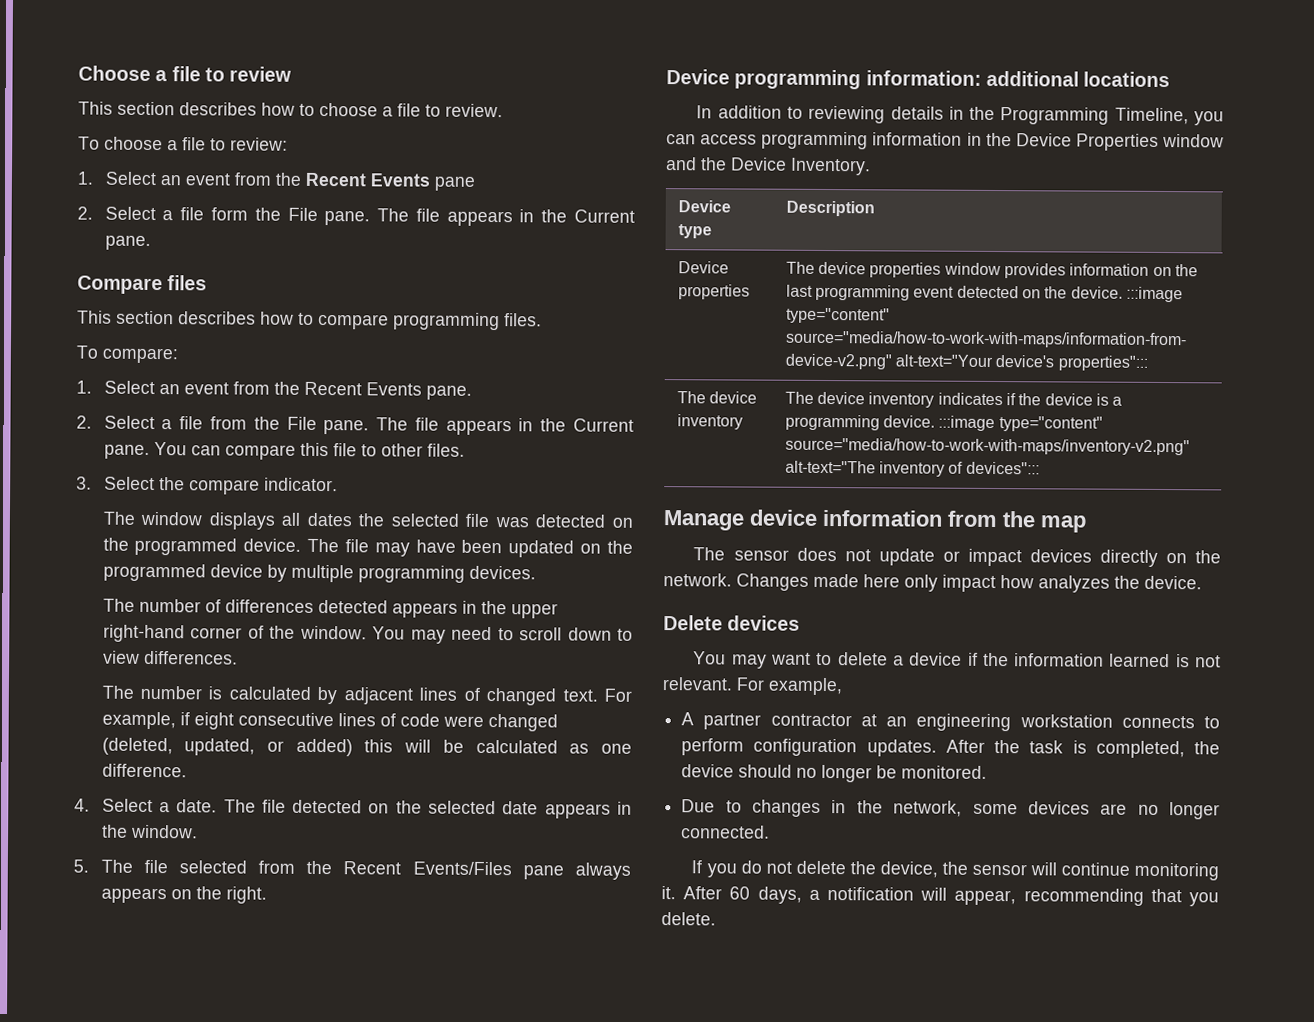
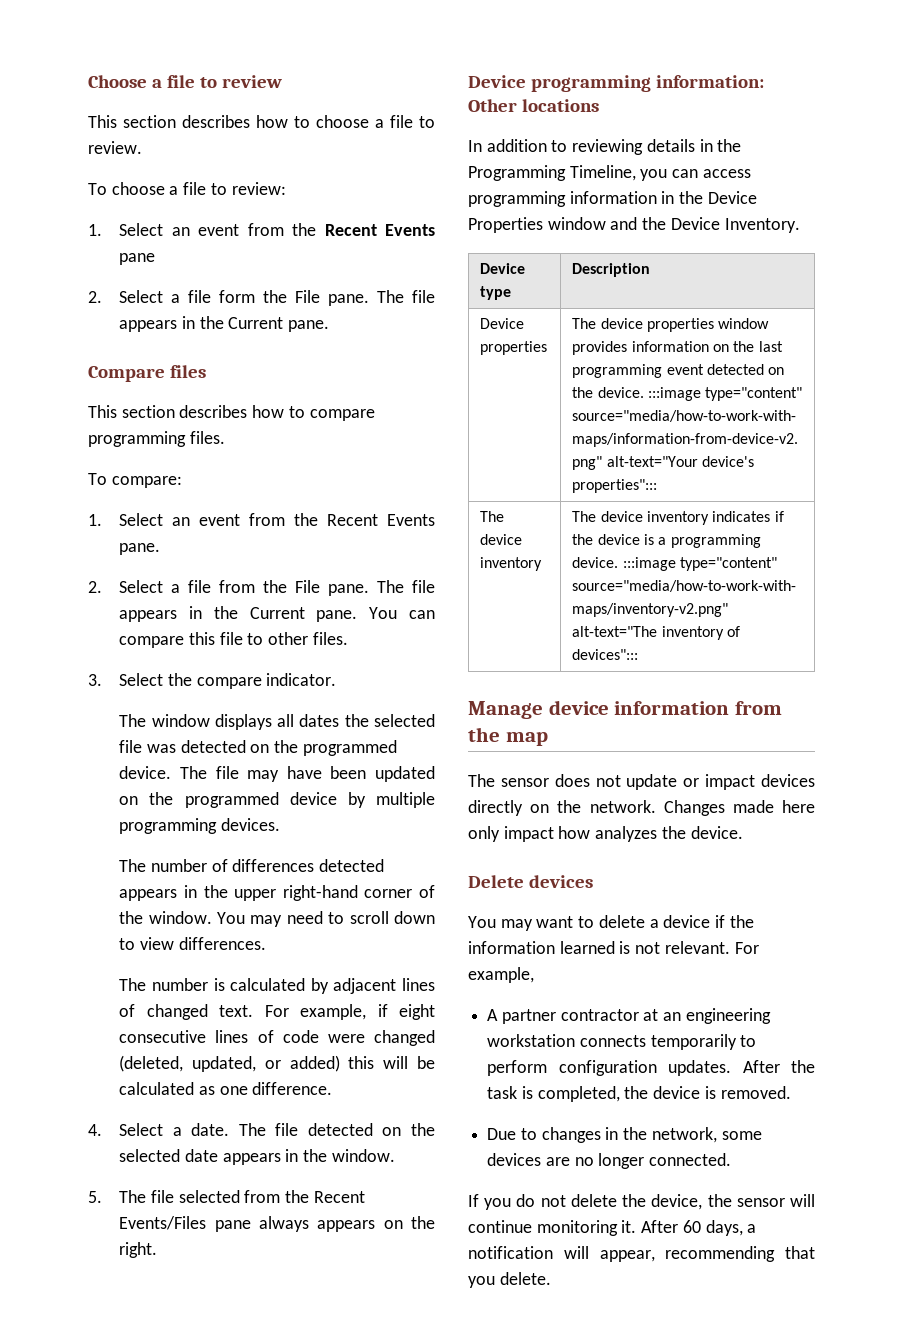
- Device programming information: additional locations
+ Device programming information: Other locations
- A partner contractor at an engineering workstation connects to perform configuration updates.
+ A partner contractor at an engineering workstation connects temporarily to perform configuration updates.
- After the task is completed, the device should no longer be monitored.
+ After the task is completed, the device is removed.

